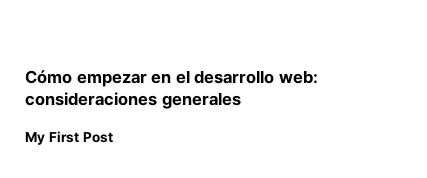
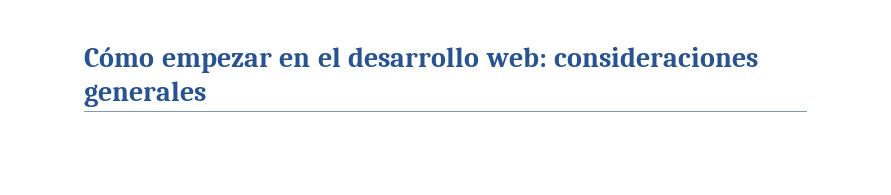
- My First Post

